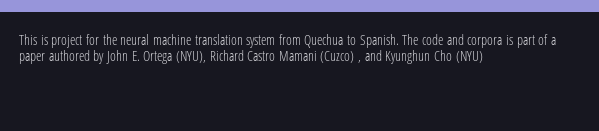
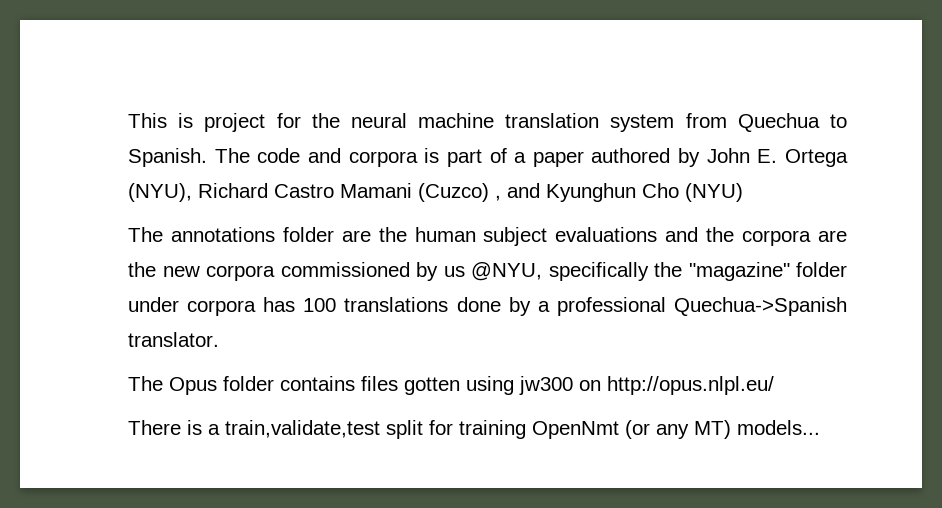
+ The annotations folder are the human subject evaluations and the corpora are the new corpora commissioned by us @NYU, specifically the "magazine" folder under corpora has 100 translations done by a professional Quechua->Spanish translator.
+ The Opus folder contains files gotten using jw300 on http://opus.nlpl.eu/
+ There is a train,validate,test split for training OpenNmt (or any MT) models...

